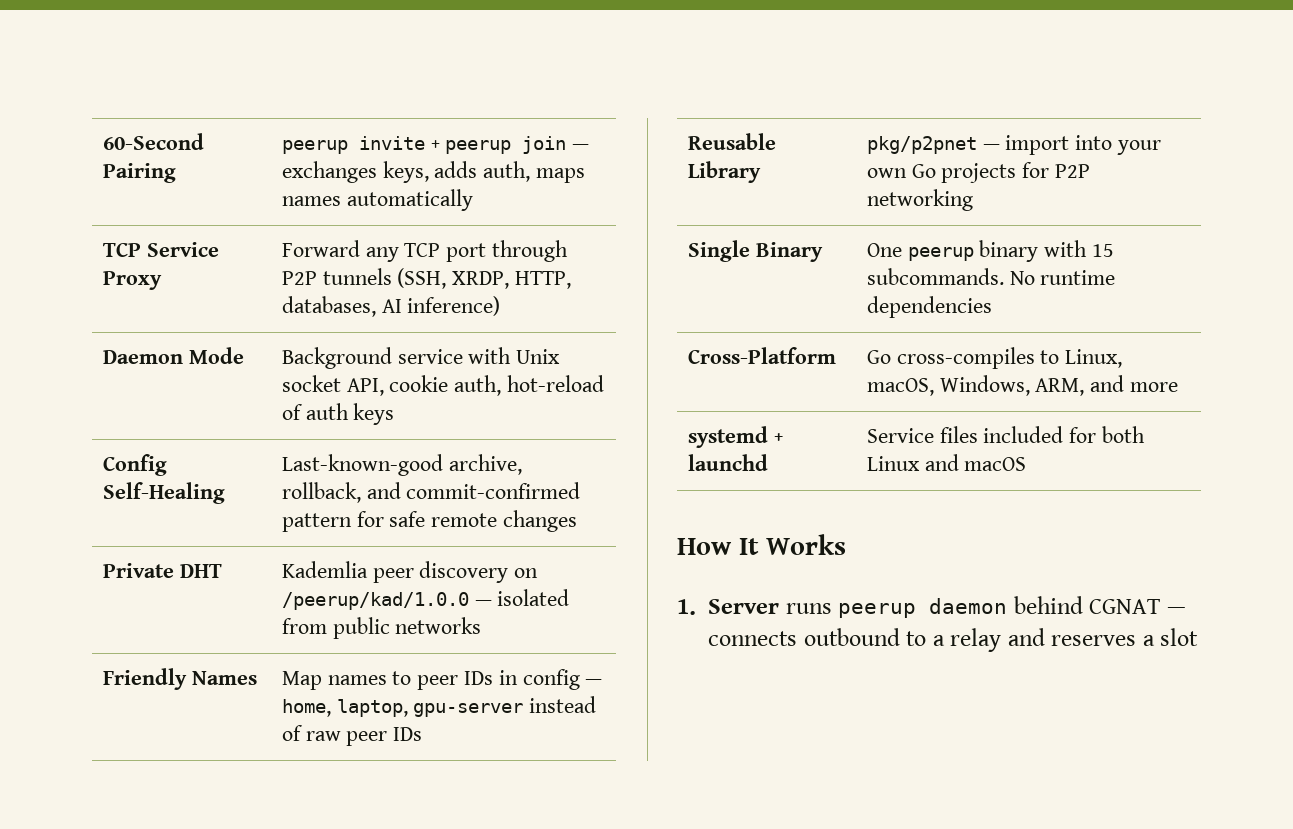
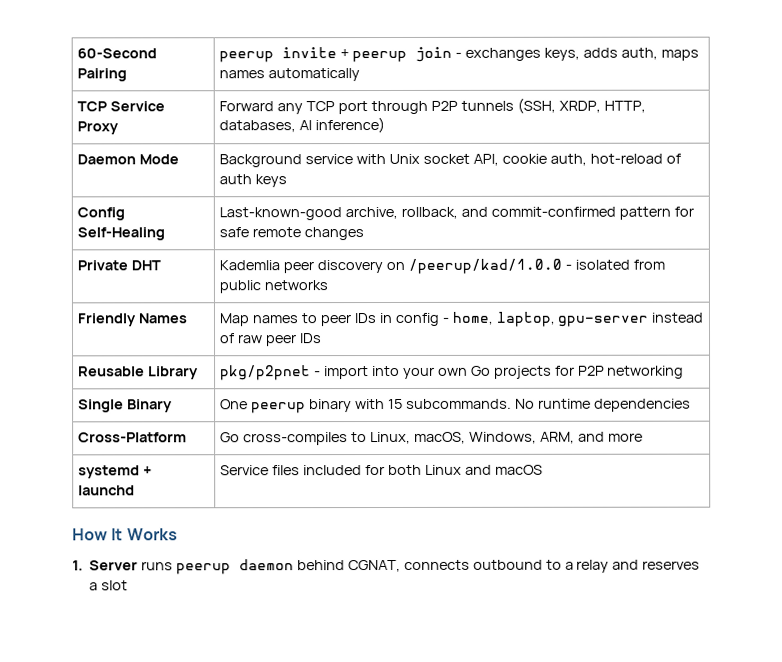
- 60-Second Pairing | peerup invite + peerup join — exchanges keys, adds auth, maps names automatically
+ 60-Second Pairing | peerup invite + peerup join - exchanges keys, adds auth, maps names automatically
- Private DHT | Kademlia peer discovery on /peerup/kad/1.0.0 — isolated from public networks
+ Private DHT | Kademlia peer discovery on /peerup/kad/1.0.0 - isolated from public networks
- Friendly Names | Map names to peer IDs in config — home, laptop, gpu-server instead of raw peer IDs
+ Friendly Names | Map names to peer IDs in config - home, laptop, gpu-server instead of raw peer IDs
- Reusable Library | pkg/p2pnet — import into your own Go projects for P2P networking
+ Reusable Library | pkg/p2pnet - import into your own Go projects for P2P networking
- 1. Server runs peerup daemon behind CGNAT — connects outbound to a relay and reserves a slot
+ 1. Server runs peerup daemon behind CGNAT, connects outbound to a relay and reserves a slot

